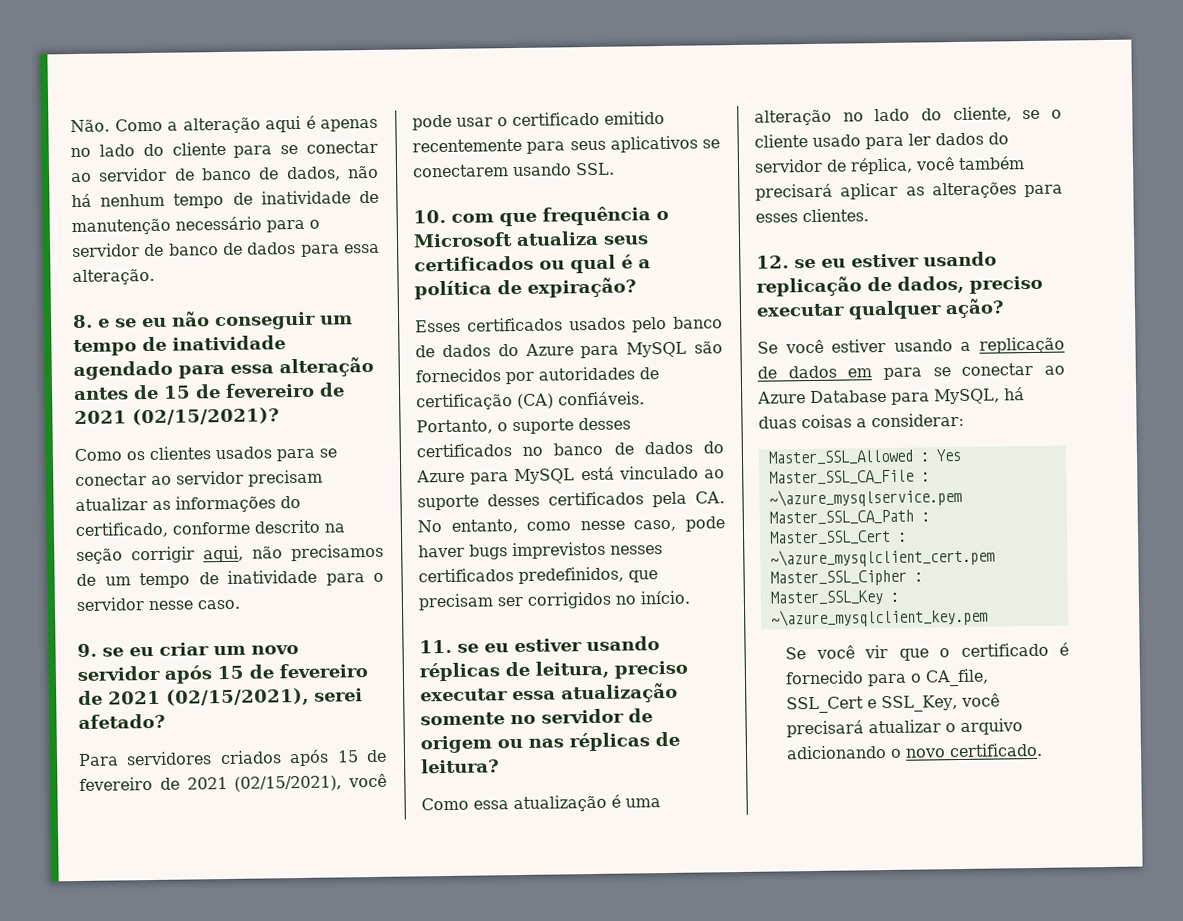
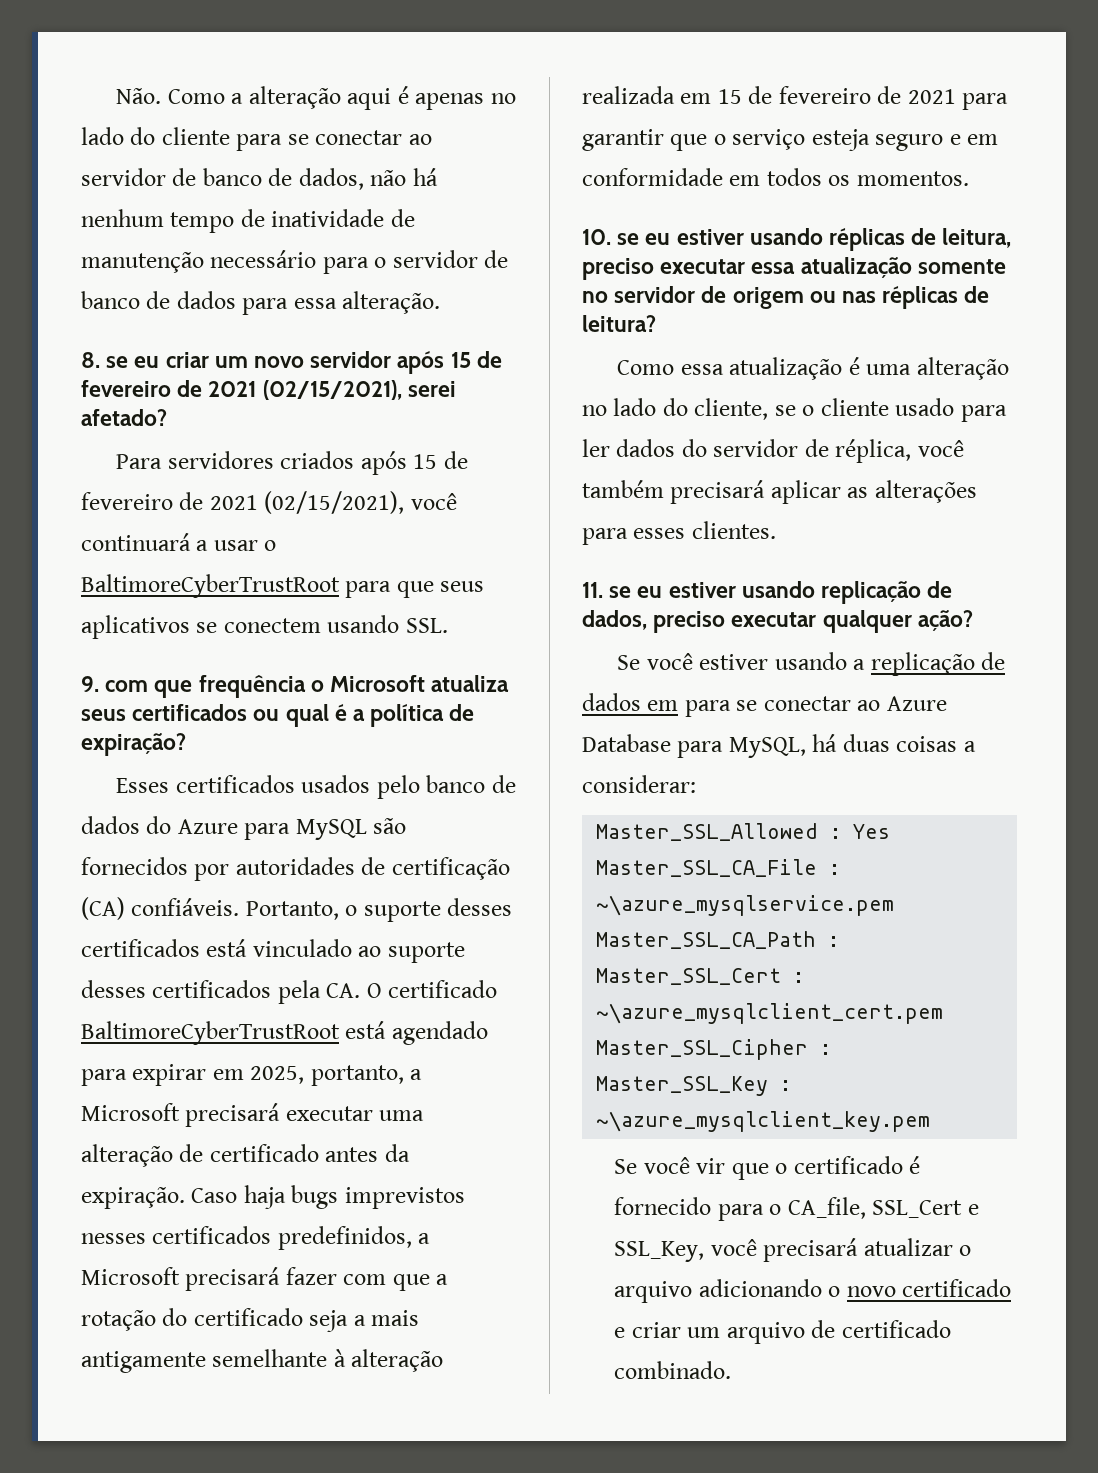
- 8. e se eu não conseguir um tempo de inatividade agendado para essa alteração antes de 15 de fevereiro de 2021 (02/15/2021)?
- Como os clientes usados para se conectar ao servidor precisam atualizar as informações do certificado, conforme descrito na seção corrigir aqui, não precisamos de um tempo de inatividade para o servidor nesse caso.
- 9. se eu criar um novo servidor após 15 de fevereiro de 2021 (02/15/2021), serei afetado?
+ 8. se eu criar um novo servidor após 15 de fevereiro de 2021 (02/15/2021), serei afetado?
- Para servidores criados após 15 de fevereiro de 2021 (02/15/2021), você pode usar o certificado emitido recentemente para seus aplicativos se conectarem usando SSL.
+ Para servidores criados após 15 de fevereiro de 2021 (02/15/2021), você continuará a usar o BaltimoreCyberTrustRoot para que seus aplicativos se conectem usando SSL.
- 10. com que frequência o Microsoft atualiza seus certificados ou qual é a política de expiração?
+ 9. com que frequência o Microsoft atualiza seus certificados ou qual é a política de expiração?
- Portanto, o suporte desses certificados no banco de dados do Azure para MySQL está vinculado ao suporte desses certificados pela CA. No entanto, como nesse caso, pode haver bugs imprevistos nesses certificados predefinidos, que precisam ser corrigidos no início.
- 11. se eu estiver usando réplicas de leitura, preciso executar essa atualização somente no servidor de origem ou nas réplicas de leitura?
+ Portanto, o suporte desses certificados está vinculado ao suporte desses certificados pela CA. O certificado BaltimoreCyberTrustRoot está agendado para expirar em 2025, portanto, a Microsoft precisará executar uma alteração de certificado antes da expiração. Caso haja bugs imprevistos nesses certificados predefinidos, a Microsoft precisará fazer com que a rotação do certificado seja a mais antigamente semelhante à alteração realizada em 15 de fevereiro de 2021 para garantir que o serviço esteja seguro e em conformidade em todos os momentos.
+ 10. se eu estiver usando réplicas de leitura, preciso executar essa atualização somente no servidor de origem ou nas réplicas de leitura?
- 12. se eu estiver usando replicação de dados, preciso executar qualquer ação?
+ 11. se eu estiver usando replicação de dados, preciso executar qualquer ação?
- Se você vir que o certificado é fornecido para o CA_file, SSL_Cert e SSL_Key, você precisará atualizar o arquivo adicionando o novo certificado.
+ Se você vir que o certificado é fornecido para o CA_file, SSL_Cert e SSL_Key, você precisará atualizar o arquivo adicionando o novo certificado e criar um arquivo de certificado combinado.

